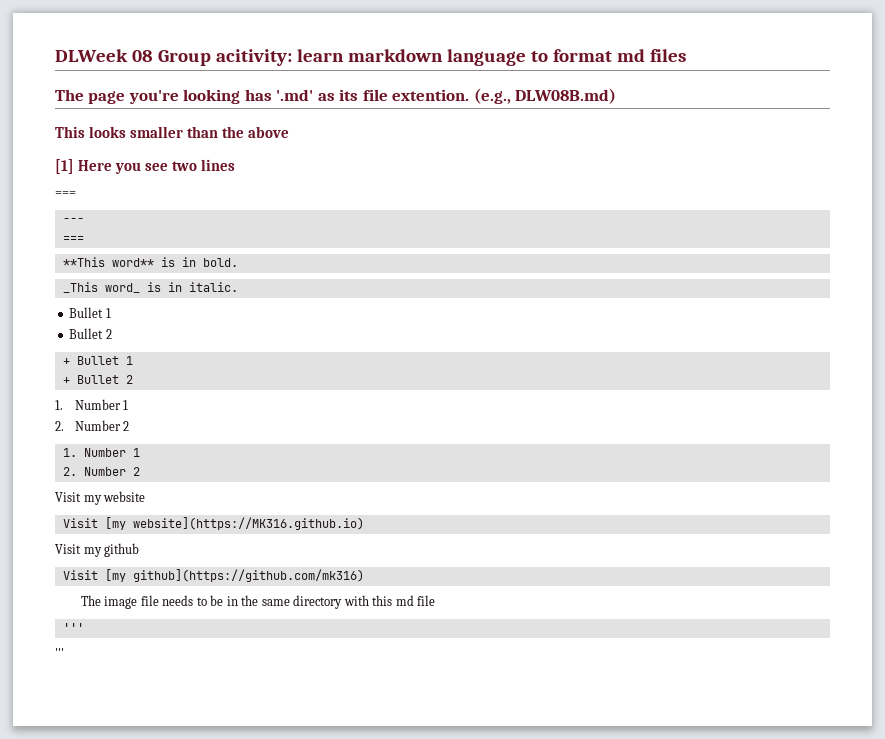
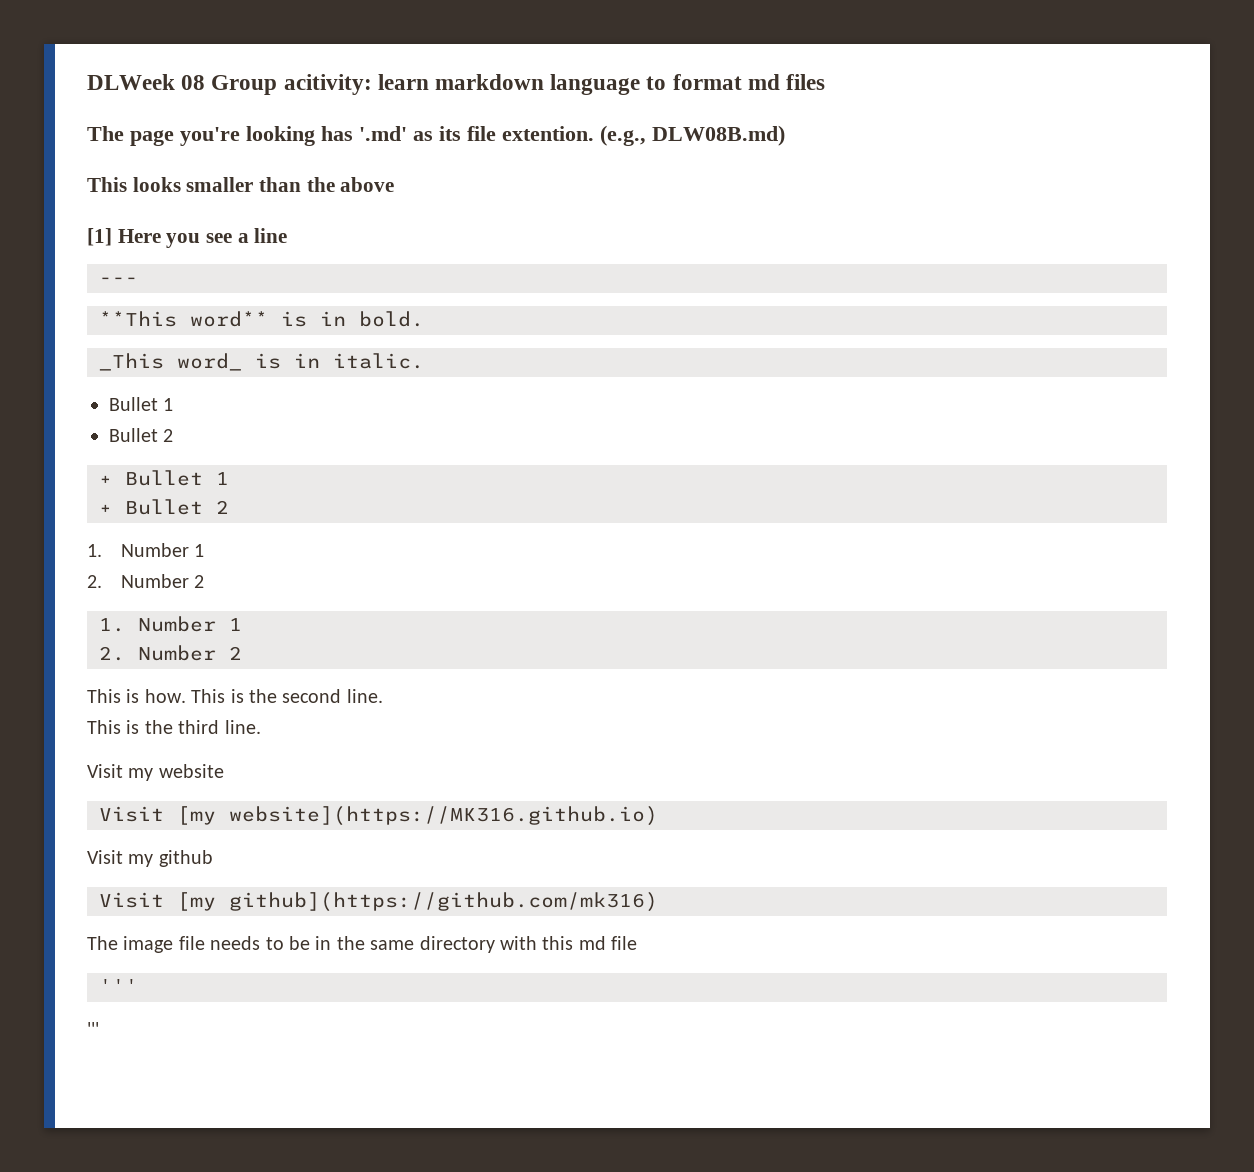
- [1] Here you see two lines
- ===
+ [1] Here you see a line
  ---
- ===
+ This is how. This is the second line.
+ This is the third line.

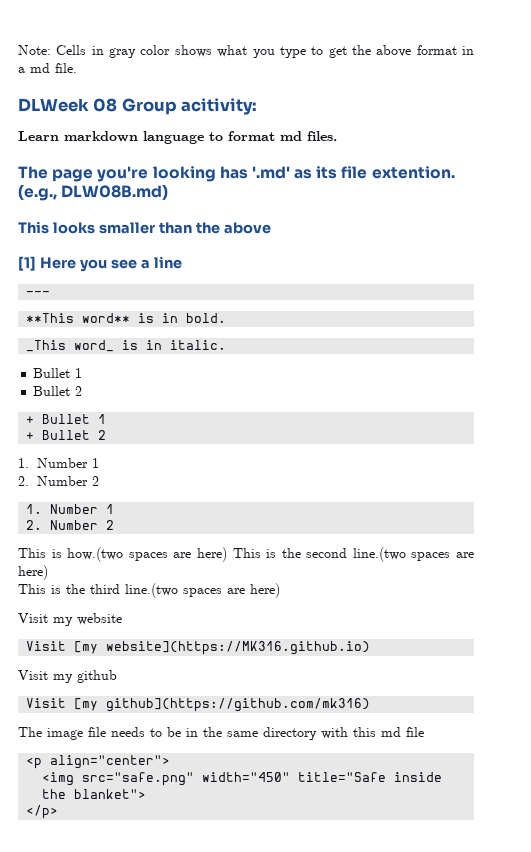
+ Note: Cells in gray color shows what you type to get the above format in a md file.
- DLWeek 08 Group acitivity: learn markdown language to format md files
+ DLWeek 08 Group acitivity:
+ Learn markdown language to format md files.
- This is how. This is the second line.
+ This is how.(two spaces are here) This is the second line.(two spaces are here)
- This is the third line.
+ This is the third line.(two spaces are here)
  The image file needs to be in the same directory with this md file
- '''
- '''
+ <p align="center">
+ <img src="safe.png" width="450" title="Safe inside the blanket">
+ </p>

